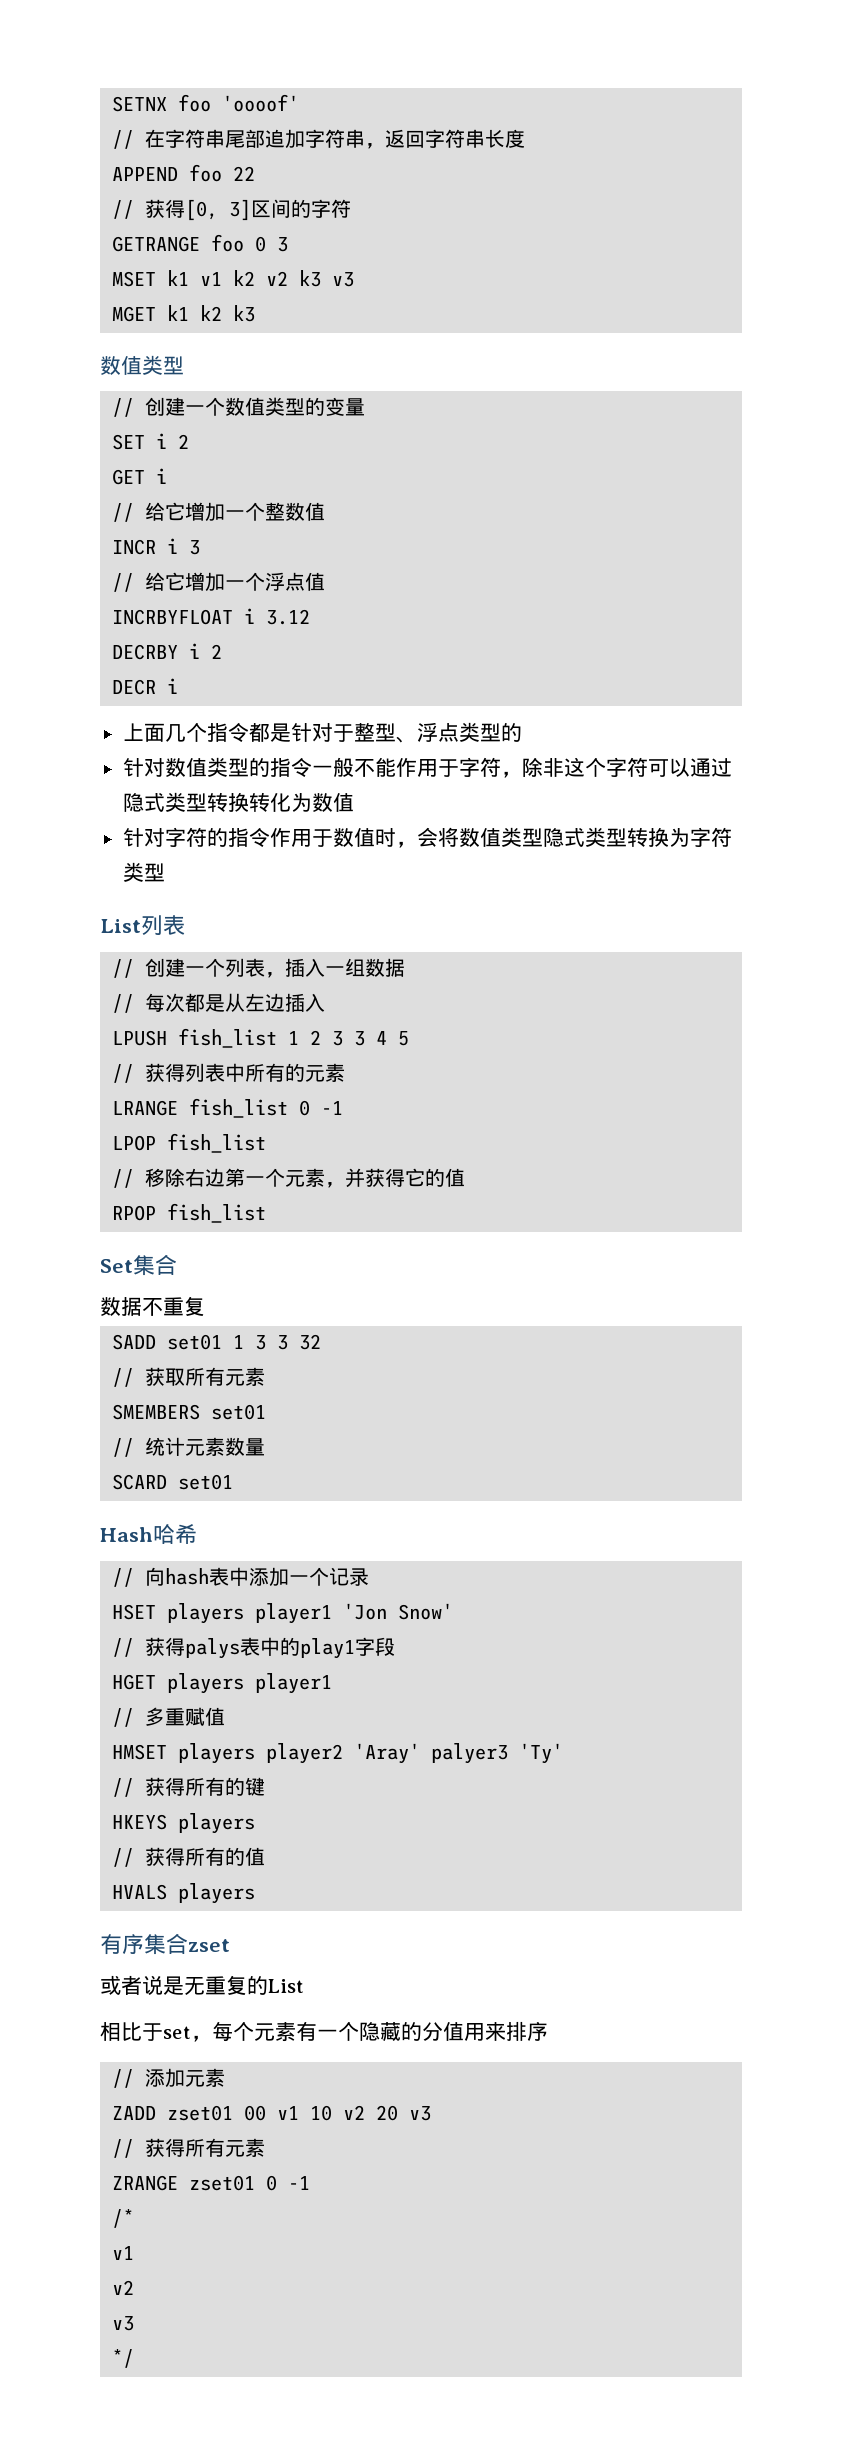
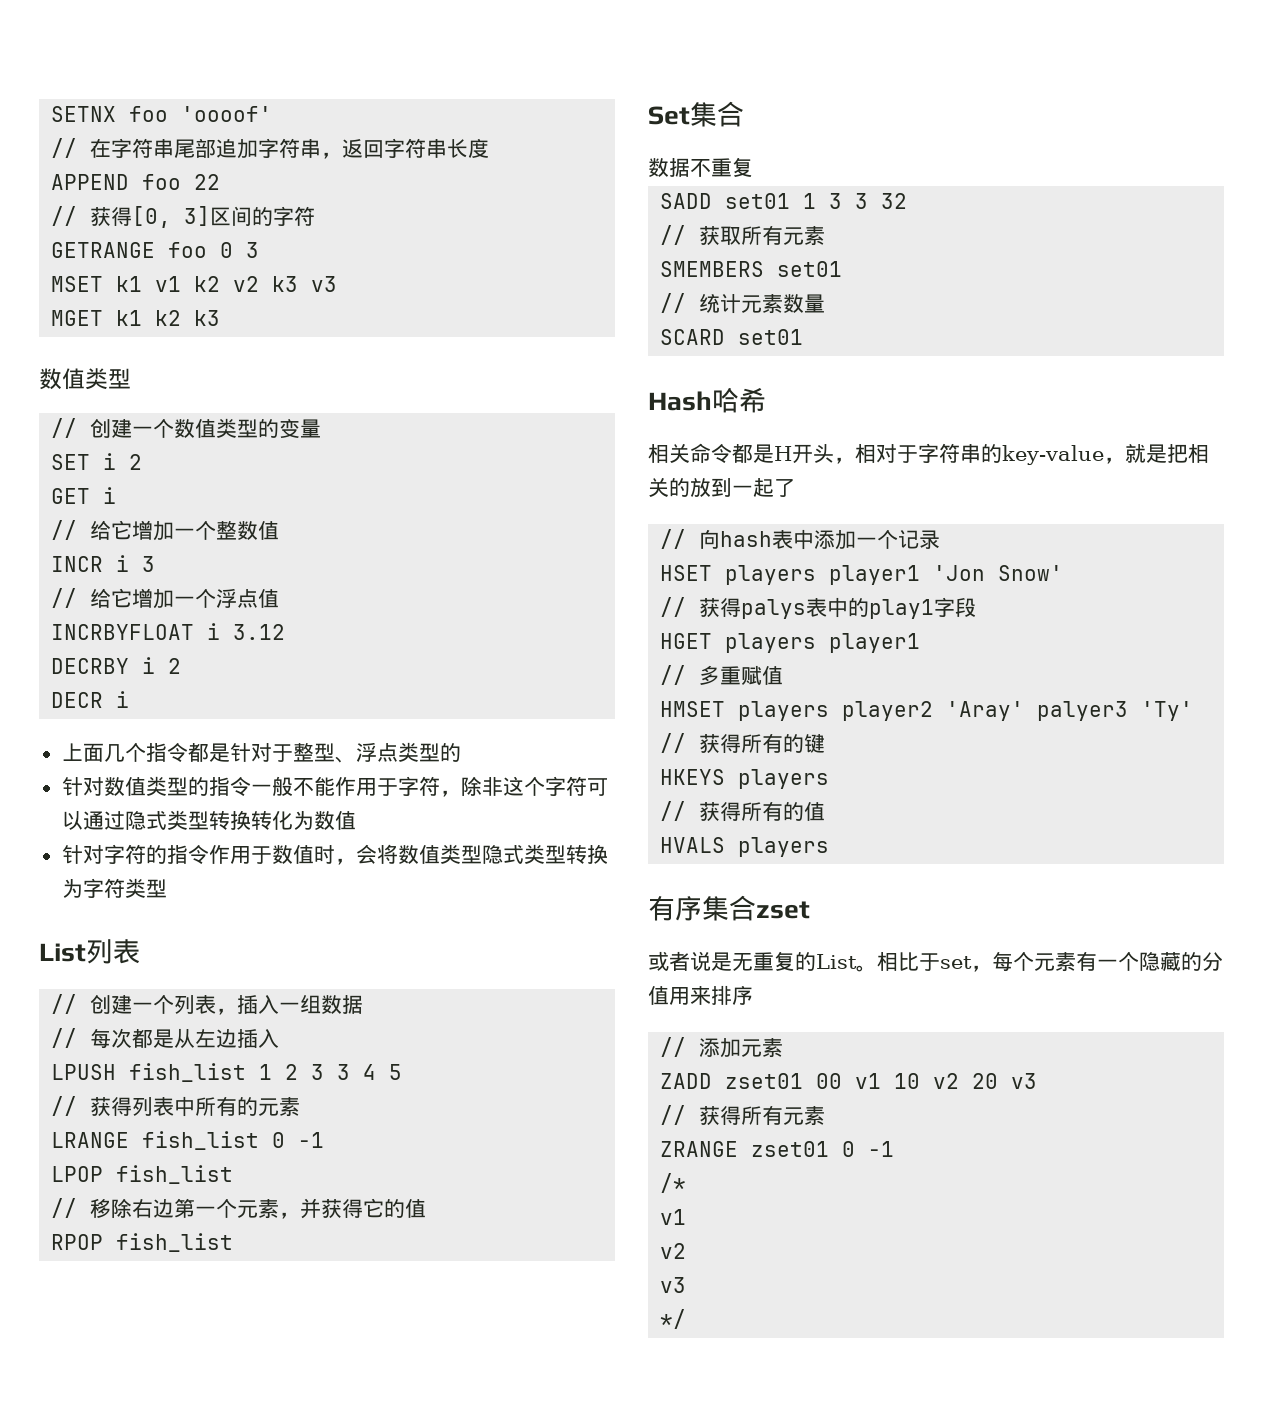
+ 相关命令都是H开头，相对于字符串的key-value，就是把相关的放到一起了
- 或者说是无重复的List
- 相比于set，每个元素有一个隐藏的分值用来排序
+ 或者说是无重复的List。相比于set，每个元素有一个隐藏的分值用来排序

